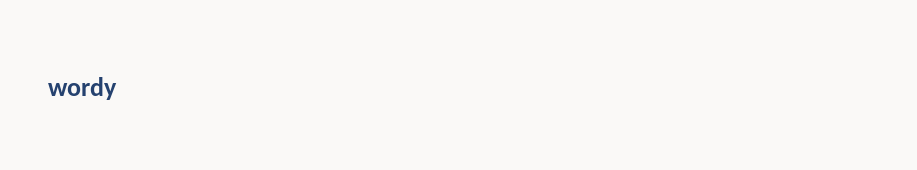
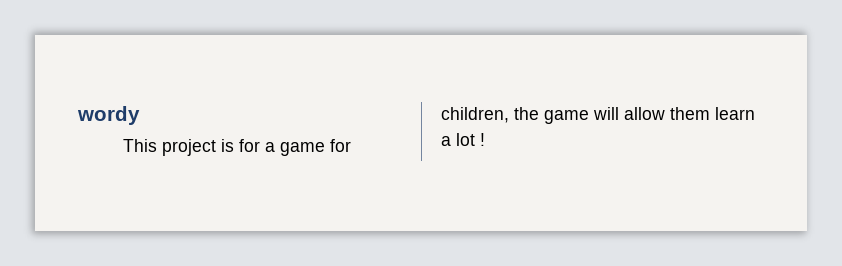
+ This project is for a game for children, the game will allow them learn a lot !

